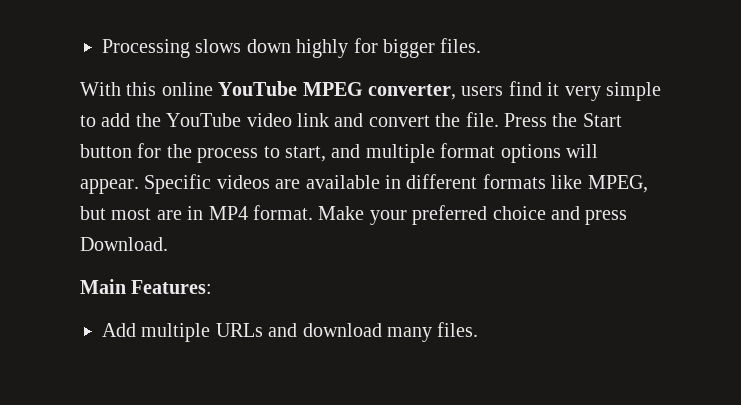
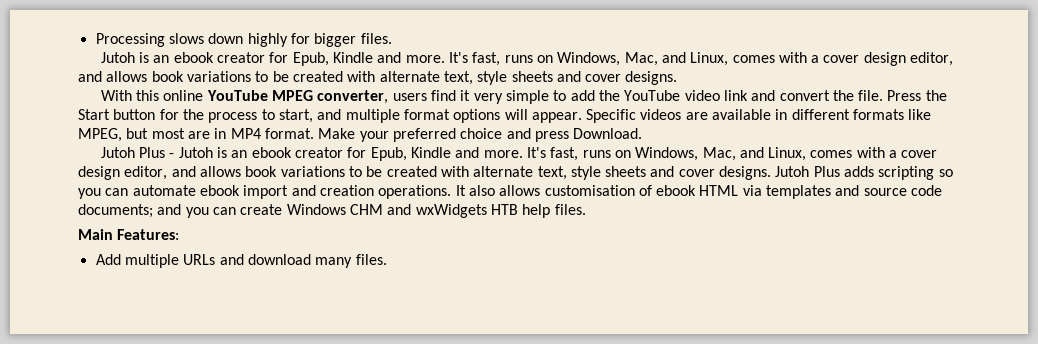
  Processing slows down highly for bigger files.
+ Jutoh is an ebook creator for Epub, Kindle and more. It's fast, runs on Windows, Mac, and Linux, comes with a cover design editor, and allows book variations to be created with alternate text, style sheets and cover designs.
+ Jutoh Plus - Jutoh is an ebook creator for Epub, Kindle and more. It's fast, runs on Windows, Mac, and Linux, comes with a cover design editor, and allows book variations to be created with alternate text, style sheets and cover designs. Jutoh Plus adds scripting so you can automate ebook import and creation operations. It also allows customisation of ebook HTML via templates and source code documents; and you can create Windows CHM and wxWidgets HTB help files.

